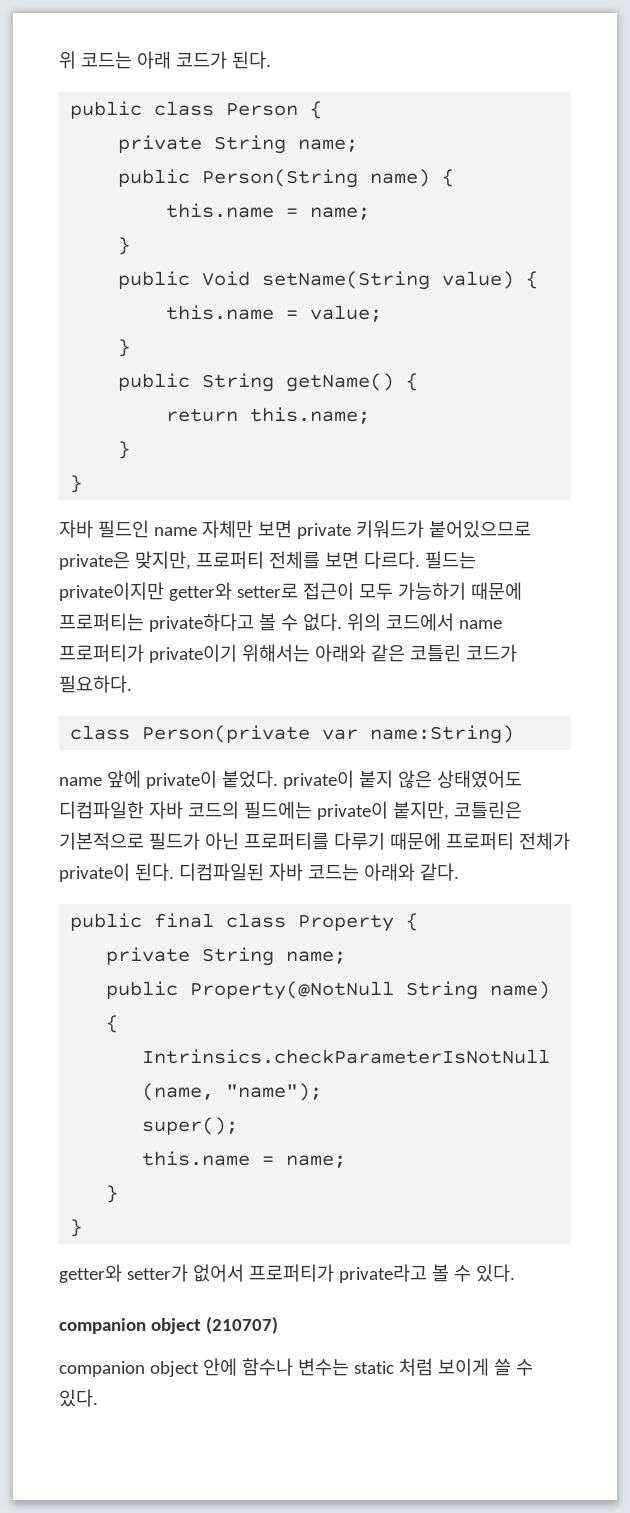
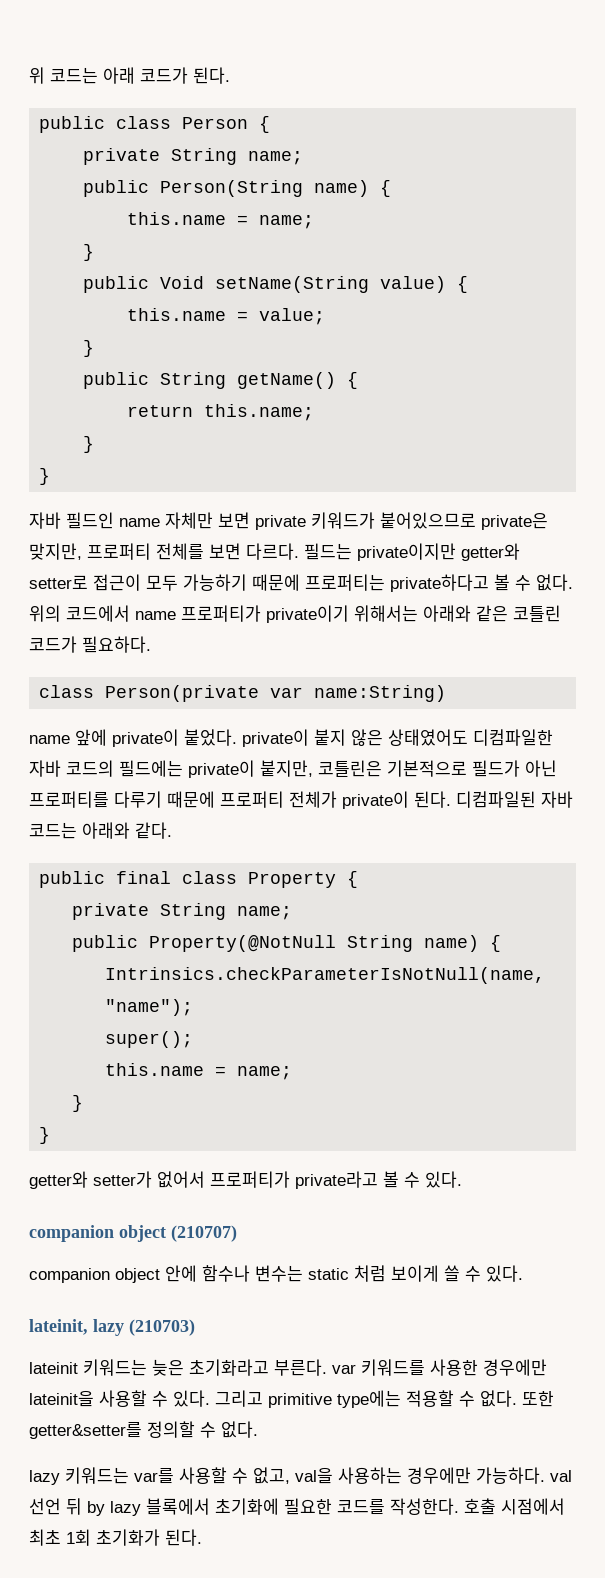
+ lateinit, lazy (210703)
+ lateinit 키워드는 늦은 초기화라고 부른다. var 키워드를 사용한 경우에만 lateinit을 사용할 수 있다. 그리고 primitive type에는 적용할 수 없다. 또한 getter&setter를 정의할 수 없다.
+ lazy 키워드는 var를 사용할 수 없고, val을 사용하는 경우에만 가능하다. val 선언 뒤 by lazy 블록에서 초기화에 필요한 코드를 작성한다. 호출 시점에서 최초 1회 초기화가 된다.

